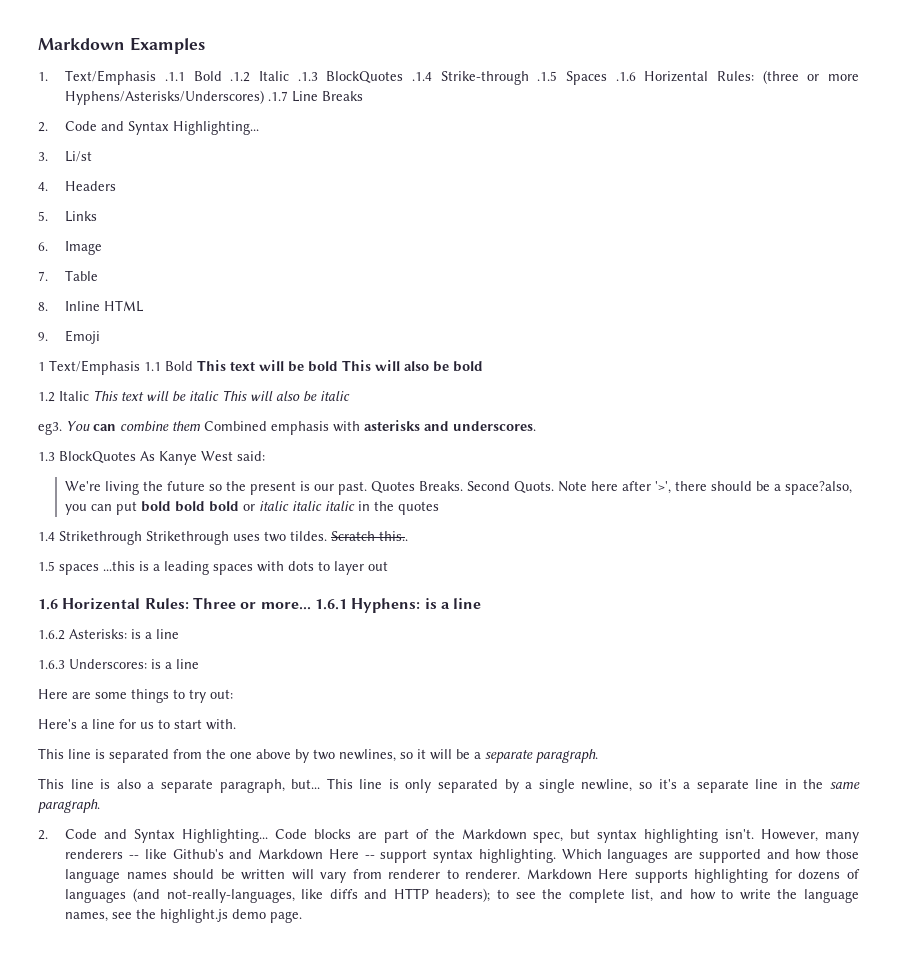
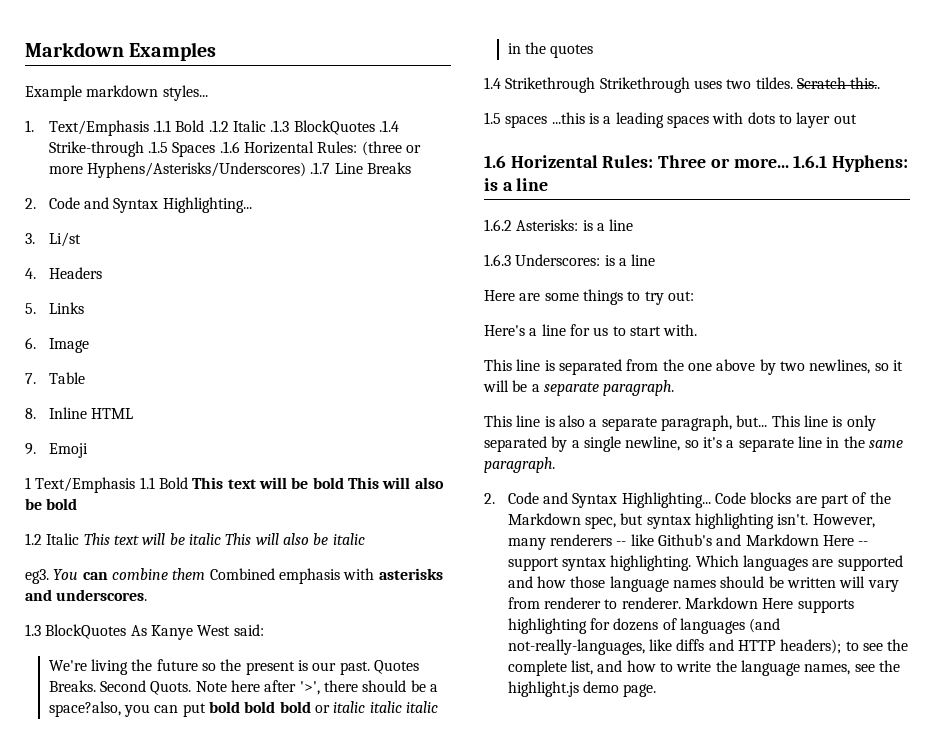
+ Example markdown styles...

